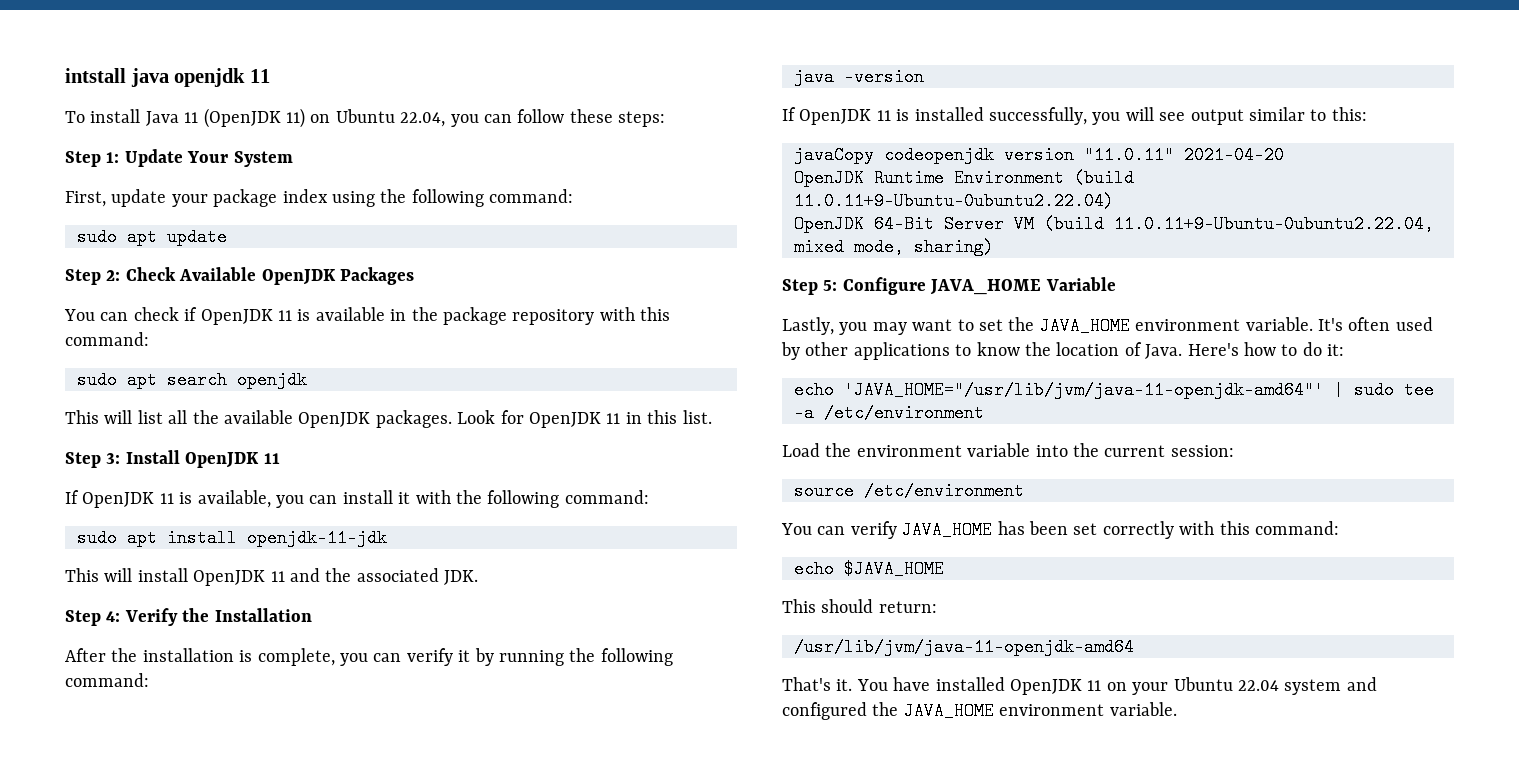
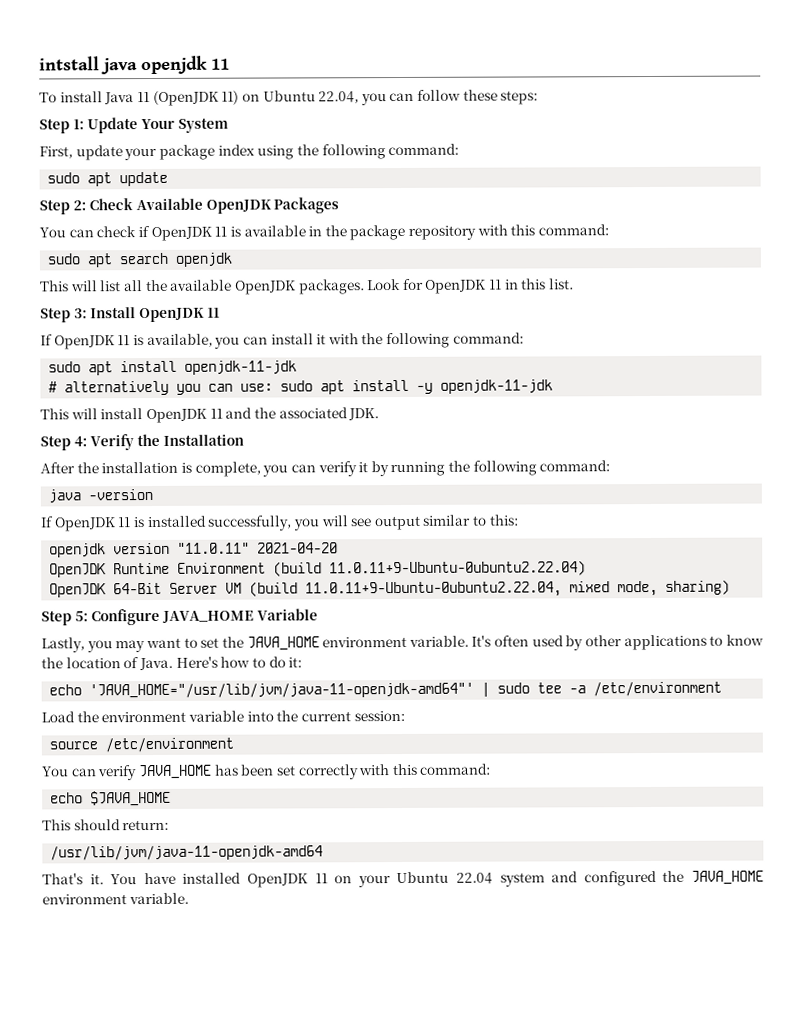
+ # alternatively you can use: sudo apt install -y openjdk-11-jdk
- javaCopy codeopenjdk version "11.0.11" 2021-04-20
+ openjdk version "11.0.11" 2021-04-20

